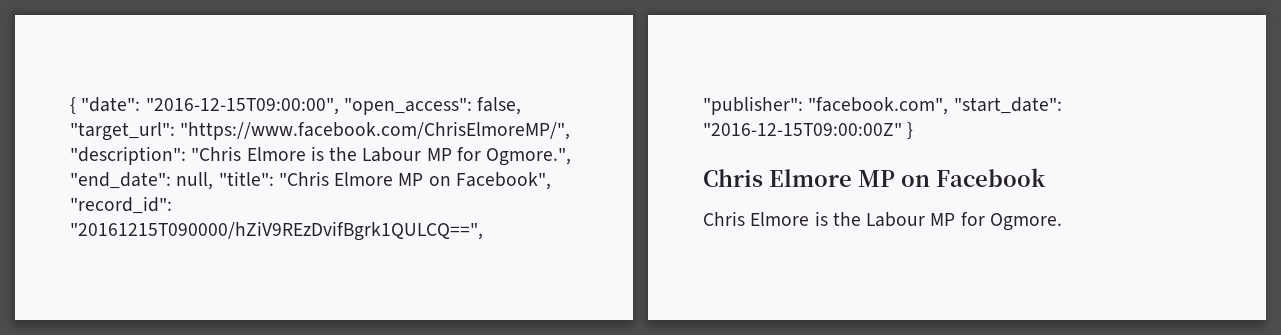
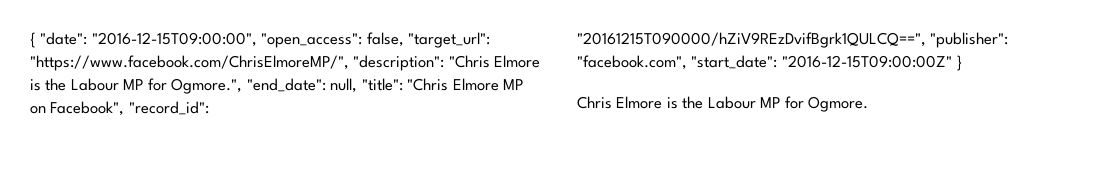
- Chris Elmore MP on Facebook

